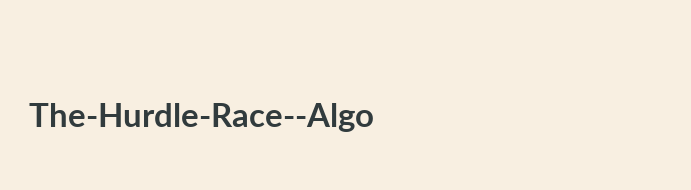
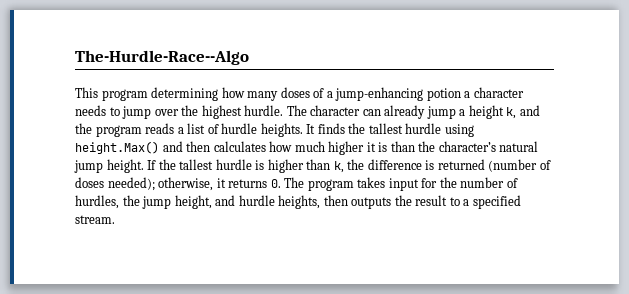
+ This program determining how many doses of a jump-enhancing potion a character needs to jump over the highest hurdle. The character can already jump a height k, and the program reads a list of hurdle heights. It finds the tallest hurdle using height.Max() and then calculates how much higher it is than the character’s natural jump height. If the tallest hurdle is higher than k, the difference is returned (number of doses needed); otherwise, it returns 0. The program takes input for the number of hurdles, the jump height, and hurdle heights, then outputs the result to a specified stream.

